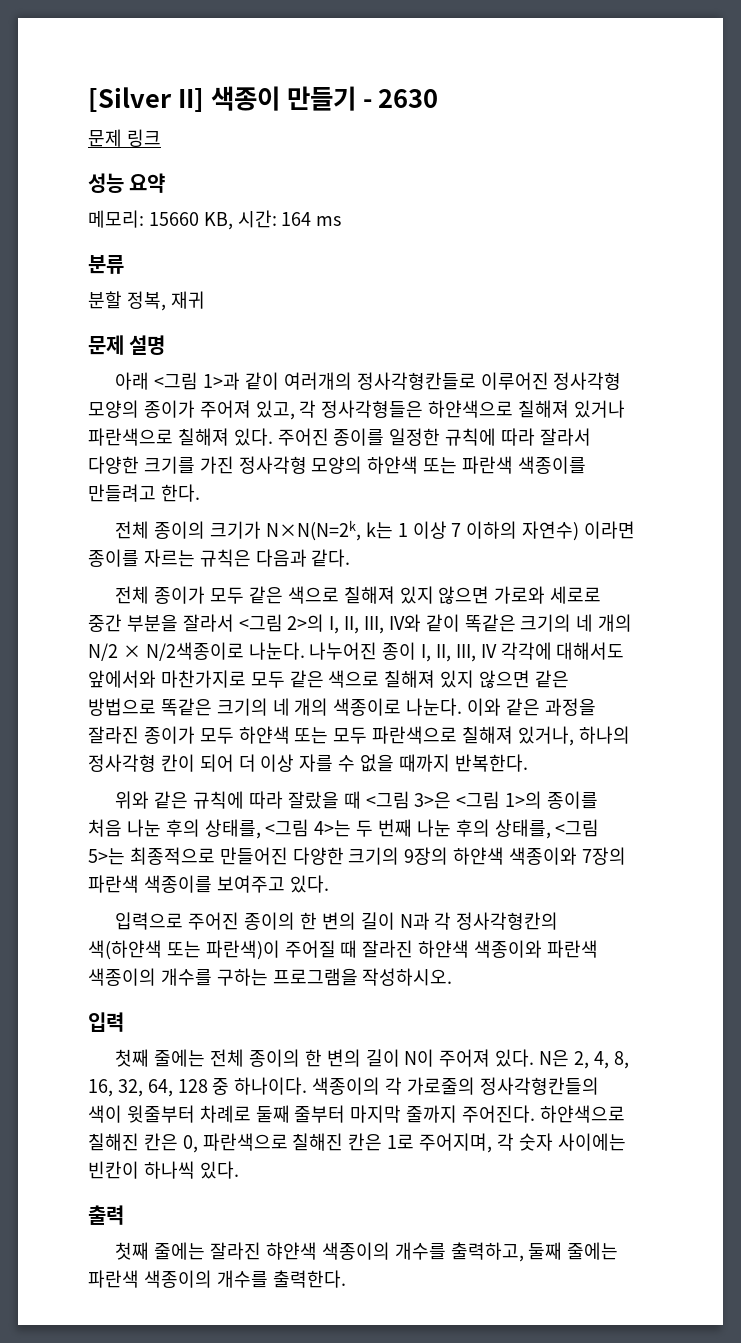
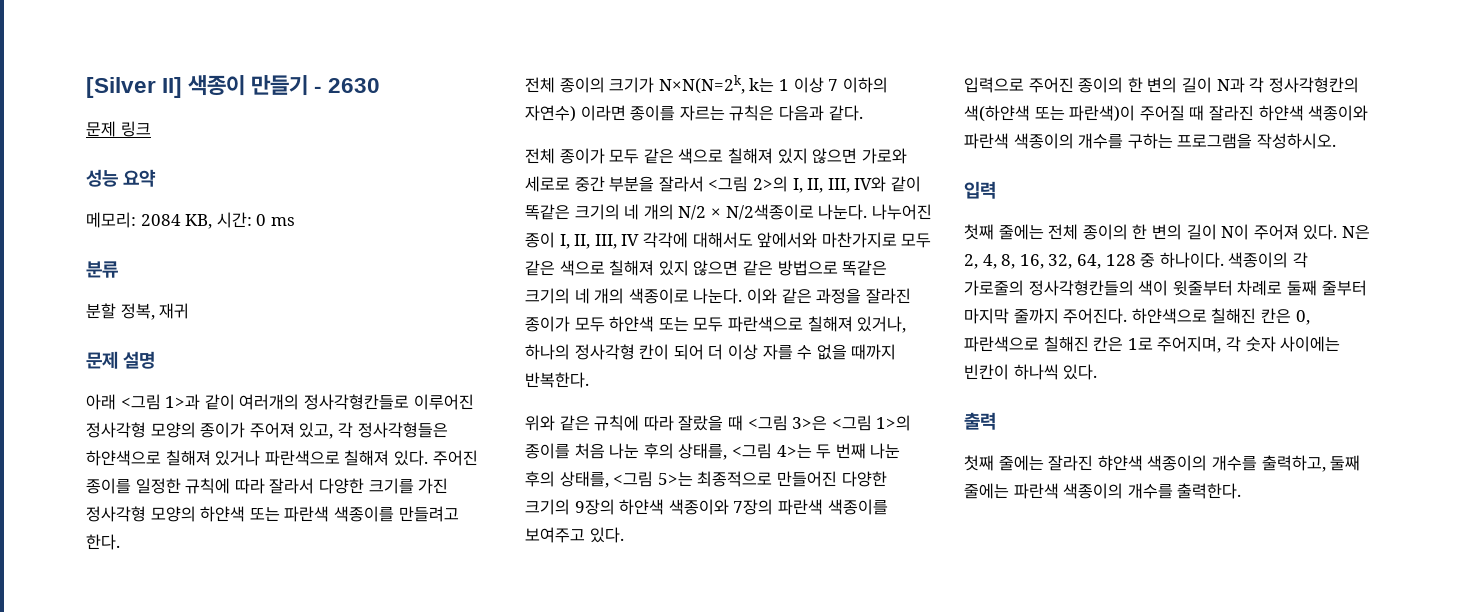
- 메모리: 15660 KB, 시간: 164 ms
+ 메모리: 2084 KB, 시간: 0 ms

